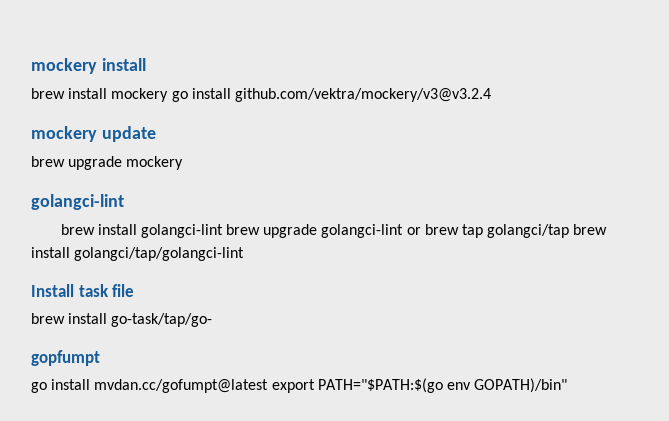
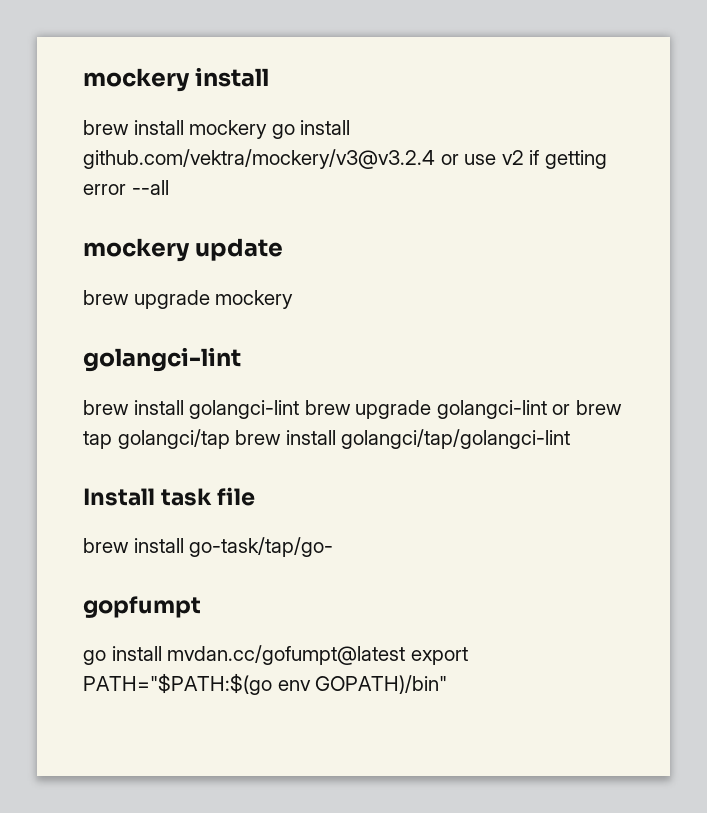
- brew install mockery go install github.com/vektra/mockery/v3@v3.2.4
+ brew install mockery go install github.com/vektra/mockery/v3@v3.2.4 or use v2 if getting error --all

